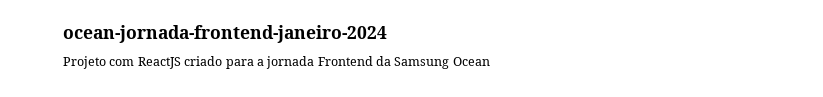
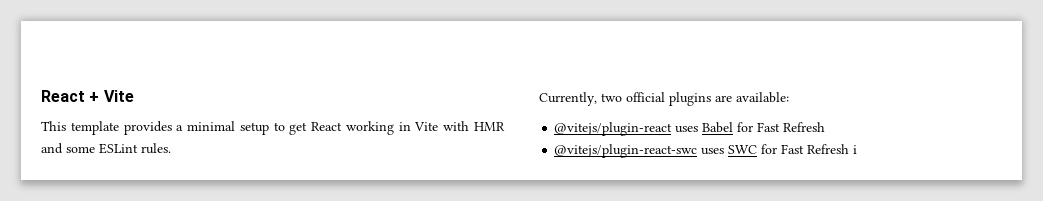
- ocean-jornada-frontend-janeiro-2024
- Projeto com ReactJS criado para a jornada Frontend da Samsung Ocean
+ React + Vite
+ This template provides a minimal setup to get React working in Vite with HMR and some ESLint rules.
+ Currently, two official plugins are available:
+ @vitejs/plugin-react uses Babel for Fast Refresh
+ @vitejs/plugin-react-swc uses SWC for Fast Refresh i

